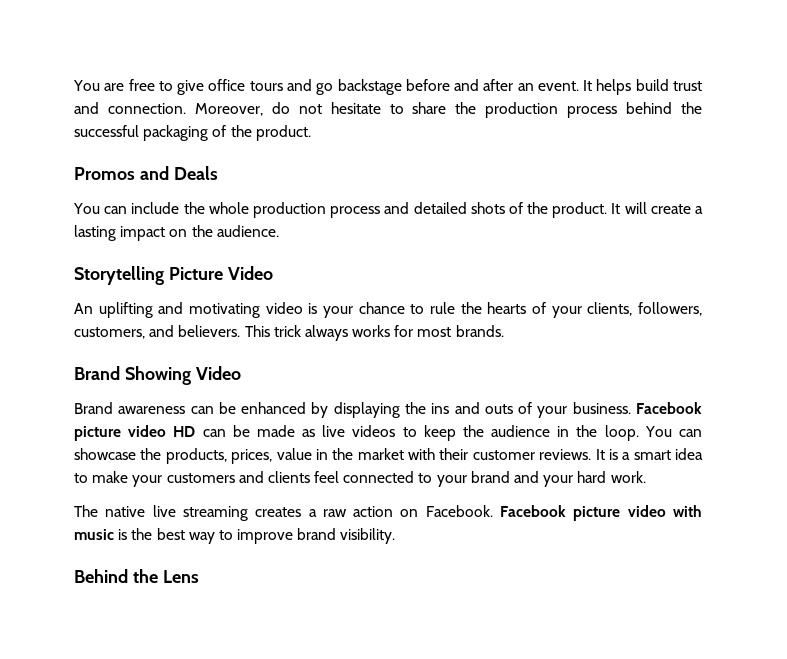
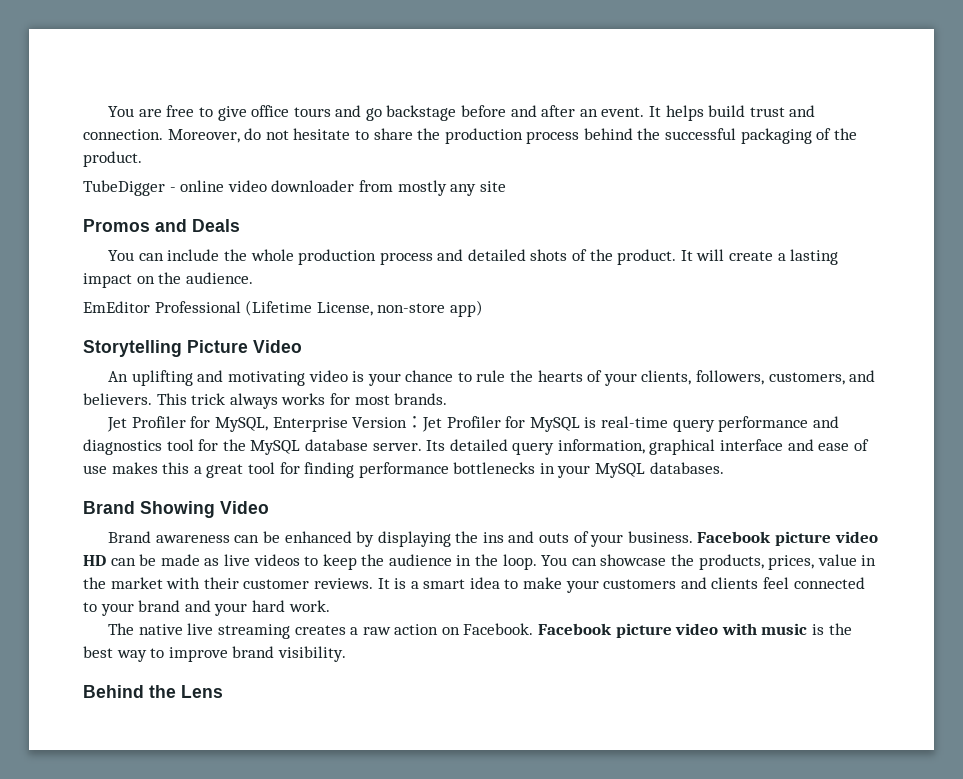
+ TubeDigger - online video downloader from mostly any site
+ EmEditor Professional (Lifetime License, non-store app)
+ Jet Profiler for MySQL, Enterprise Version：Jet Profiler for MySQL is real-time query performance and diagnostics tool for the MySQL database server. Its detailed query information, graphical interface and ease of use makes this a great tool for finding performance bottlenecks in your MySQL databases.

